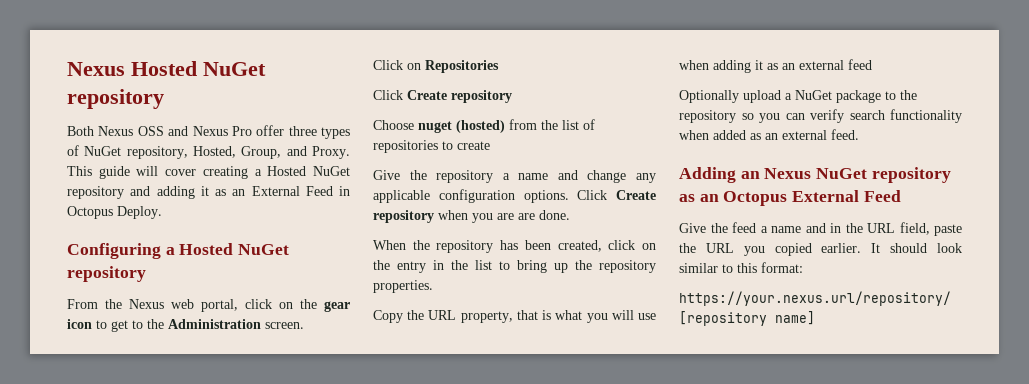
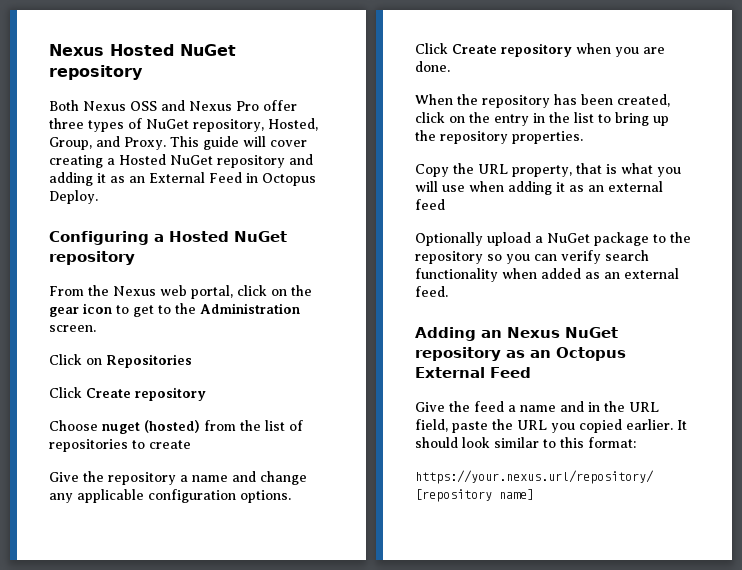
- Click Create repository when you are are done.
+ Click Create repository when you are done.

